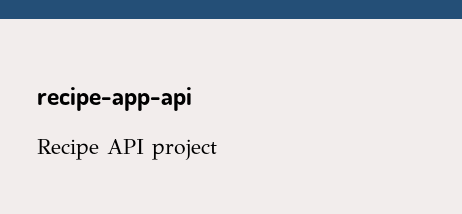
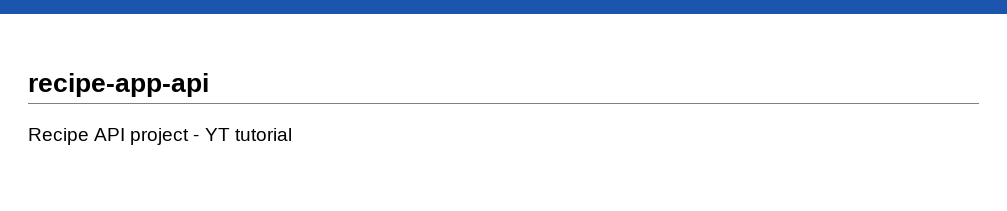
- Recipe API project
+ Recipe API project - YT tutorial

